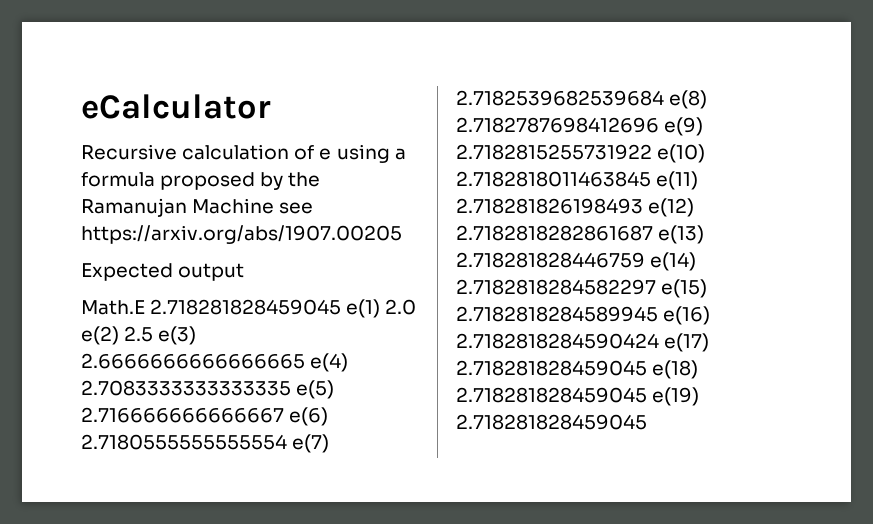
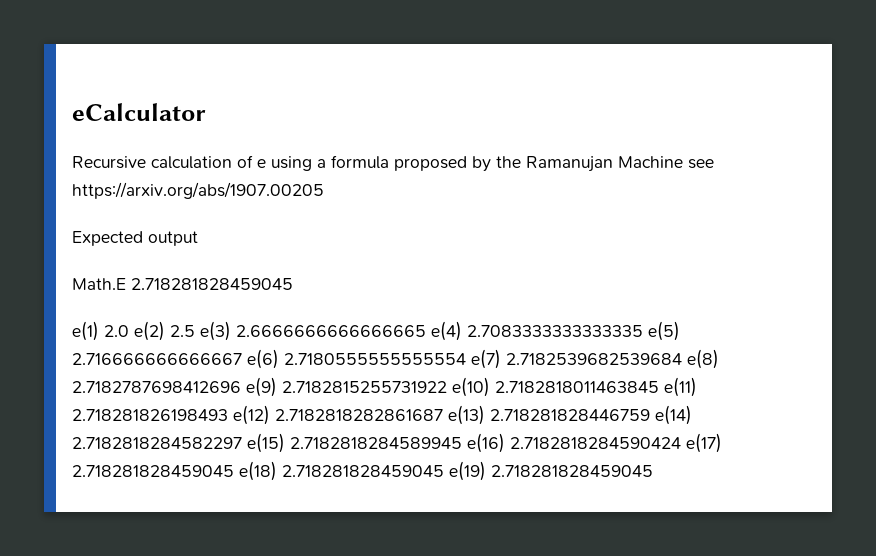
- Math.E 2.718281828459045 e(1) 2.0 e(2) 2.5 e(3) 2.6666666666666665 e(4) 2.7083333333333335 e(5) 2.716666666666667 e(6) 2.7180555555555554 e(7) 2.7182539682539684 e(8) 2.7182787698412696 e(9) 2.7182815255731922 e(10) 2.7182818011463845 e(11) 2.718281826198493 e(12) 2.7182818282861687 e(13) 2.718281828446759 e(14) 2.7182818284582297 e(15) 2.7182818284589945 e(16) 2.7182818284590424 e(17) 2.718281828459045 e(18) 2.718281828459045 e(19) 2.718281828459045
+ Math.E 2.718281828459045
+ e(1) 2.0 e(2) 2.5 e(3) 2.6666666666666665 e(4) 2.7083333333333335 e(5) 2.716666666666667 e(6) 2.7180555555555554 e(7) 2.7182539682539684 e(8) 2.7182787698412696 e(9) 2.7182815255731922 e(10) 2.7182818011463845 e(11) 2.718281826198493 e(12) 2.7182818282861687 e(13) 2.718281828446759 e(14) 2.7182818284582297 e(15) 2.7182818284589945 e(16) 2.7182818284590424 e(17) 2.718281828459045 e(18) 2.718281828459045 e(19) 2.718281828459045

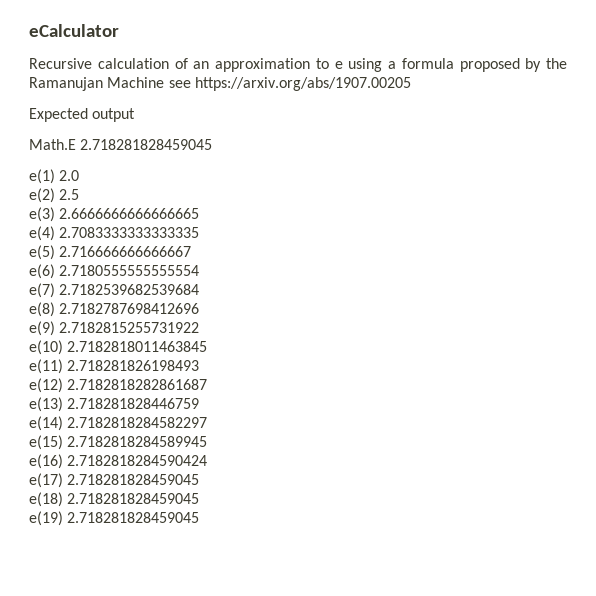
- Recursive calculation of e using a formula proposed by the Ramanujan Machine see https://arxiv.org/abs/1907.00205
+ Recursive calculation of an approximation to e using a formula proposed by the Ramanujan Machine see https://arxiv.org/abs/1907.00205
- e(1) 2.0 e(2) 2.5 e(3) 2.6666666666666665 e(4) 2.7083333333333335 e(5) 2.716666666666667 e(6) 2.7180555555555554 e(7) 2.7182539682539684 e(8) 2.7182787698412696 e(9) 2.7182815255731922 e(10) 2.7182818011463845 e(11) 2.718281826198493 e(12) 2.7182818282861687 e(13) 2.718281828446759 e(14) 2.7182818284582297 e(15) 2.7182818284589945 e(16) 2.7182818284590424 e(17) 2.718281828459045 e(18) 2.718281828459045 e(19) 2.718281828459045
+ e(1) 2.0
+ e(2) 2.5
+ e(3) 2.6666666666666665
+ e(4) 2.7083333333333335
+ e(5) 2.716666666666667
+ e(6) 2.7180555555555554
+ e(7) 2.7182539682539684
+ e(8) 2.7182787698412696
+ e(9) 2.7182815255731922
+ e(10) 2.7182818011463845
+ e(11) 2.718281826198493
+ e(12) 2.7182818282861687
+ e(13) 2.718281828446759
+ e(14) 2.7182818284582297
+ e(15) 2.7182818284589945
+ e(16) 2.7182818284590424
+ e(17) 2.718281828459045
+ e(18) 2.718281828459045
+ e(19) 2.718281828459045

